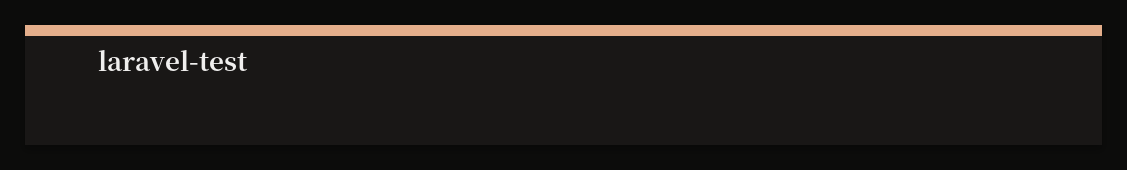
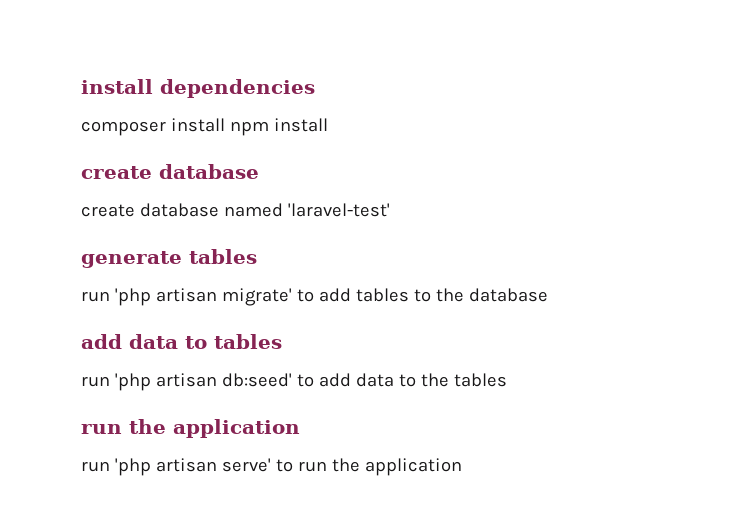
- laravel-test
+ install dependencies
+ composer install npm install
+ create database
+ create database named 'laravel-test'
+ generate tables
+ run 'php artisan migrate' to add tables to the database
+ add data to tables
+ run 'php artisan db:seed' to add data to the tables
+ run the application
+ run 'php artisan serve' to run the application

